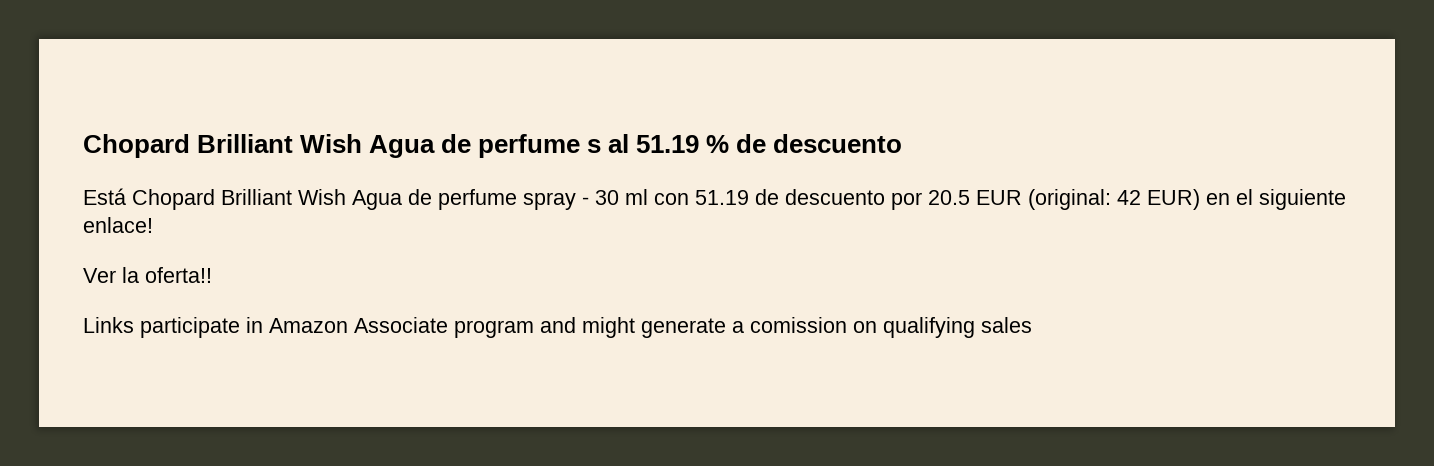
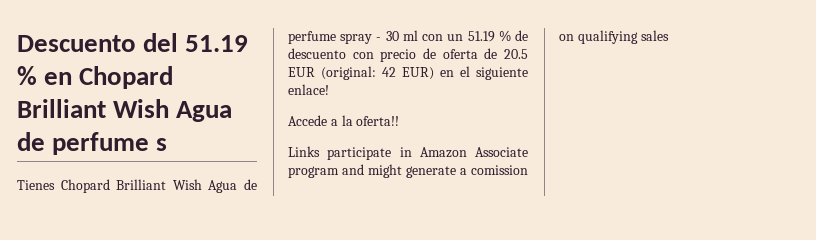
- Chopard Brilliant Wish Agua de perfume s al 51.19 % de descuento
- Está Chopard Brilliant Wish Agua de perfume spray - 30 ml con 51.19 de descuento por 20.5 EUR (original: 42 EUR) en el siguiente enlace!
+ Descuento del 51.19 % en Chopard Brilliant Wish Agua de perfume s
+ Tienes Chopard Brilliant Wish Agua de perfume spray - 30 ml con un 51.19 % de descuento con precio de oferta de 20.5 EUR (original: 42 EUR) en el siguiente enlace!
- Ver la oferta!!
+ Accede a la oferta!!

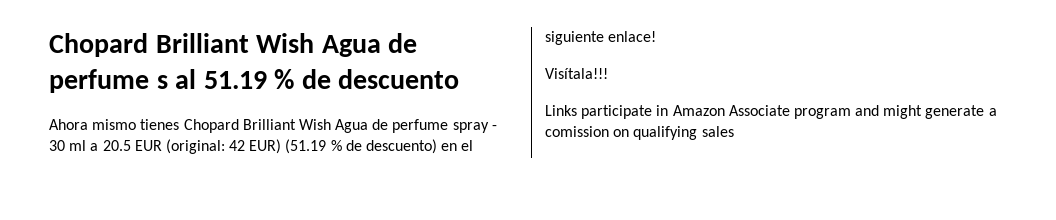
- Descuento del 51.19 % en Chopard Brilliant Wish Agua de perfume s
- Tienes Chopard Brilliant Wish Agua de perfume spray - 30 ml con un 51.19 % de descuento con precio de oferta de 20.5 EUR (original: 42 EUR) en el siguiente enlace!
+ Chopard Brilliant Wish Agua de perfume s al 51.19 % de descuento
+ Ahora mismo tienes Chopard Brilliant Wish Agua de perfume spray - 30 ml a 20.5 EUR (original: 42 EUR) (51.19 % de descuento) en el siguiente enlace!
- Accede a la oferta!!
+ Visítala!!!

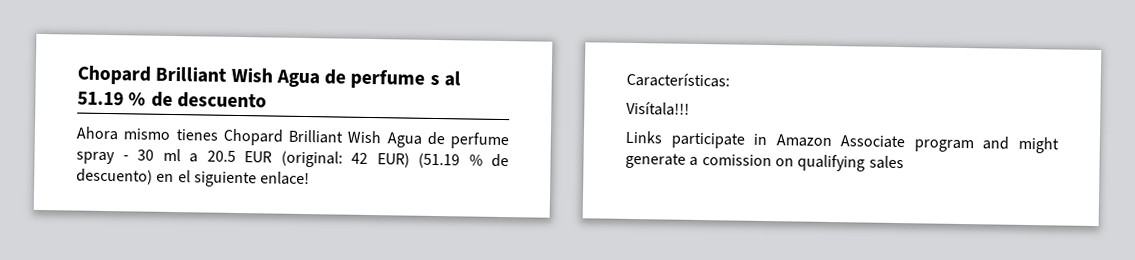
+ Características:

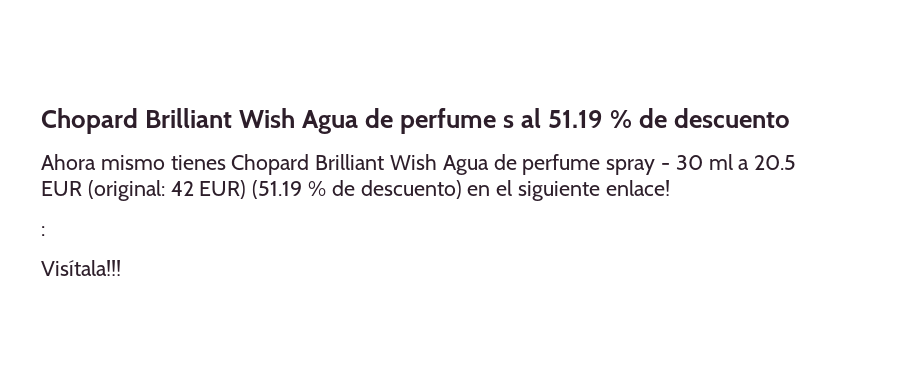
- Características:
+ :
- Links participate in Amazon Associate program and might generate a comission on qualifying sales

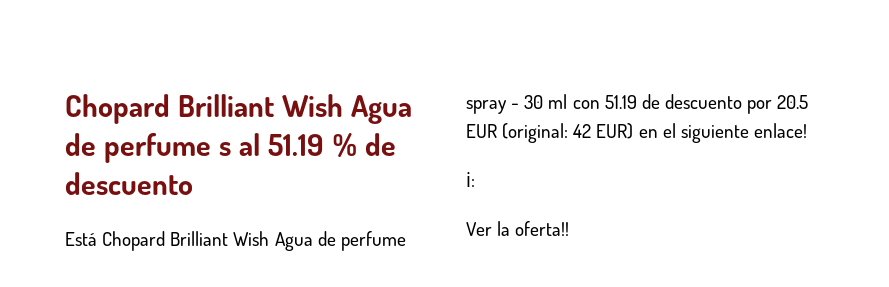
- Ahora mismo tienes Chopard Brilliant Wish Agua de perfume spray - 30 ml a 20.5 EUR (original: 42 EUR) (51.19 % de descuento) en el siguiente enlace!
+ Está Chopard Brilliant Wish Agua de perfume spray - 30 ml con 51.19 de descuento por 20.5 EUR (original: 42 EUR) en el siguiente enlace!
- :
- Visítala!!!
+ ℹ:
+ Ver la oferta!!

